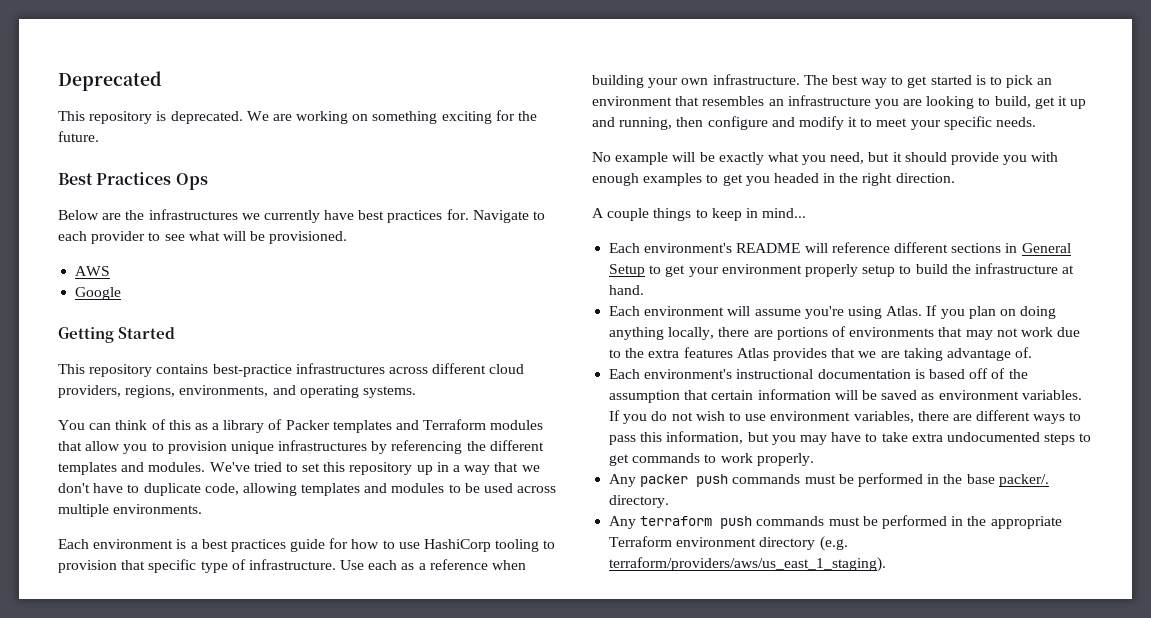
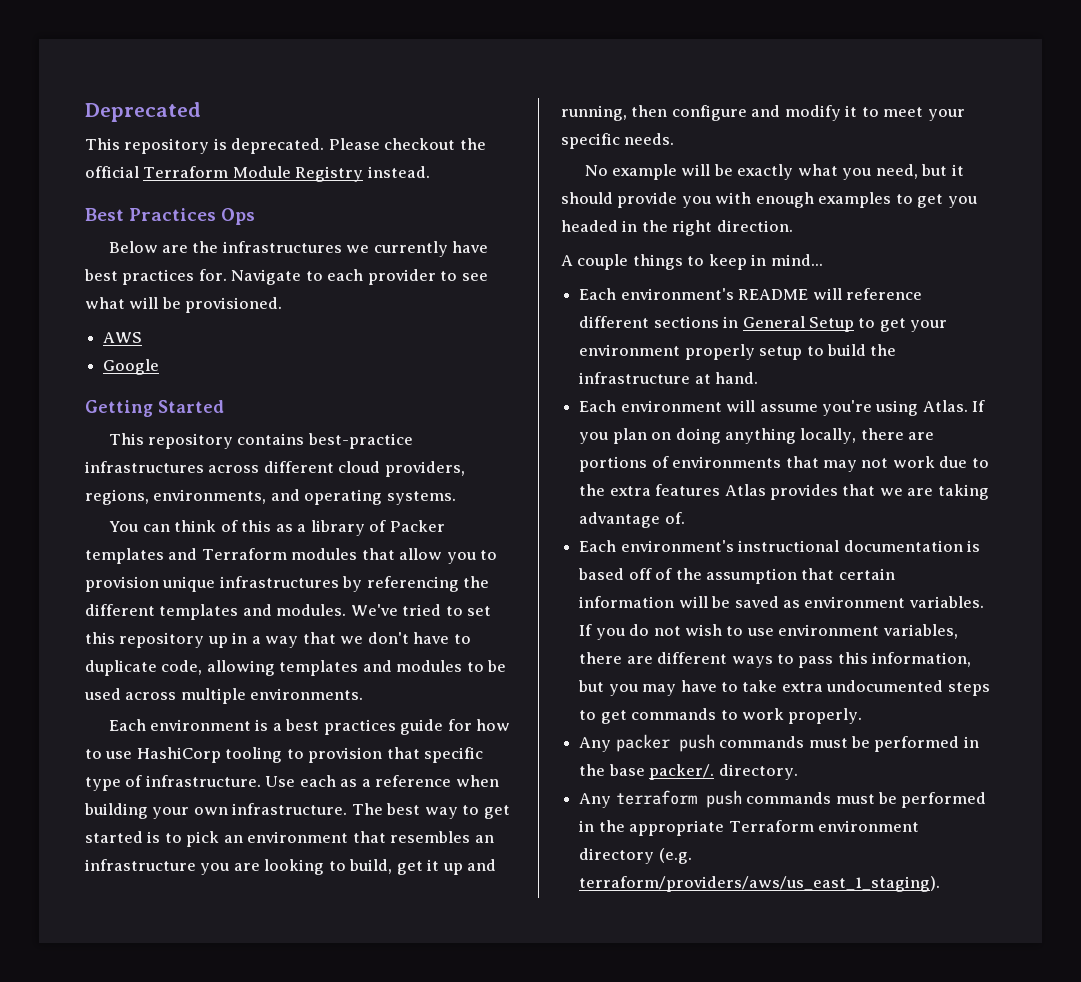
- We are working on something exciting for the future.
+ Please checkout the official Terraform Module Registry instead.

